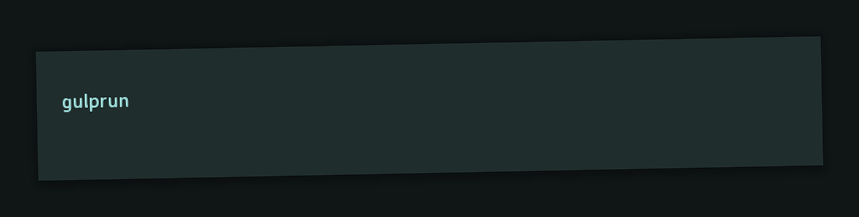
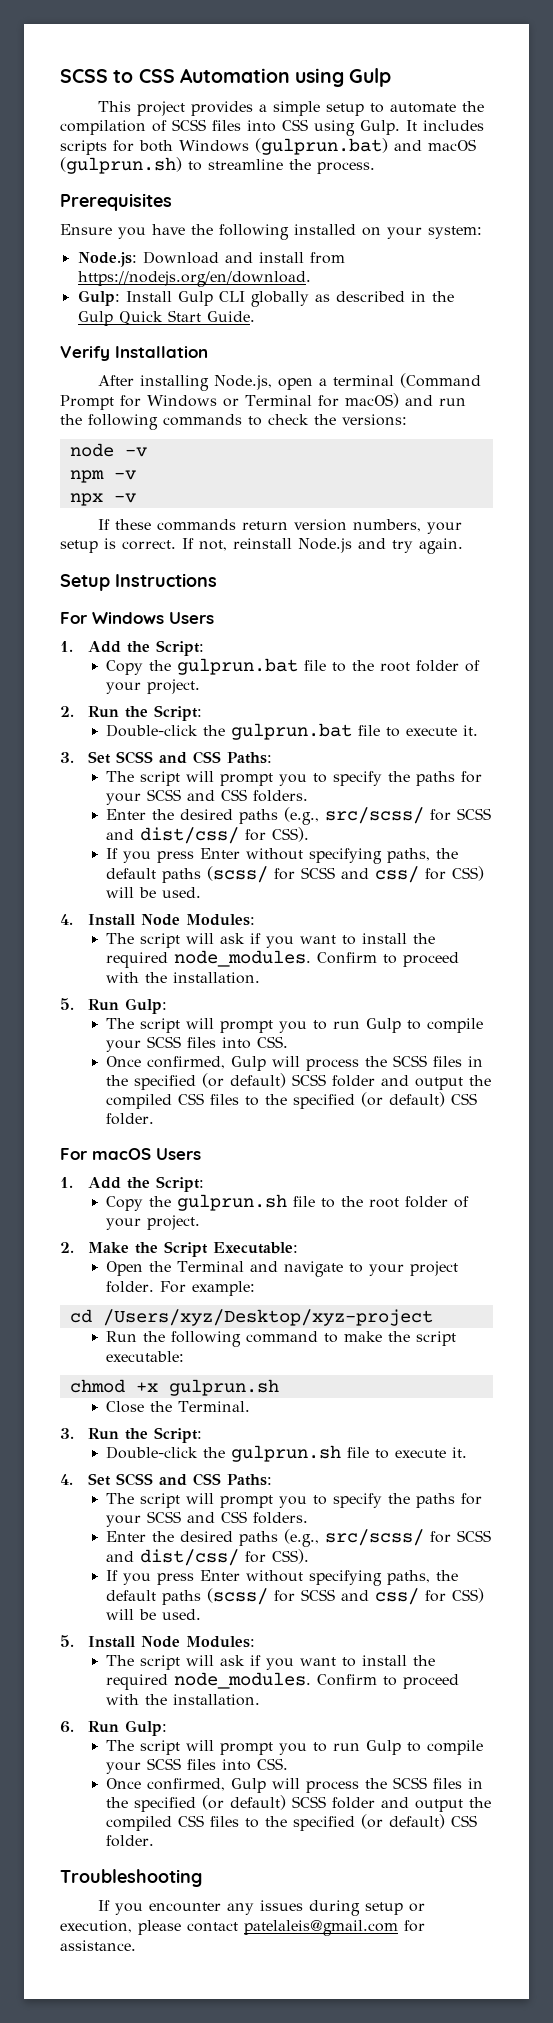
- gulprun
+ SCSS to CSS Automation using Gulp
+ This project provides a simple setup to automate the compilation of SCSS files into CSS using Gulp. It includes scripts for both Windows (gulprun.bat) and macOS (gulprun.sh) to streamline the process.
+ Prerequisites
+ Ensure you have the following installed on your system:
+ Node.js: Download and install from https://nodejs.org/en/download.
+ Gulp: Install Gulp CLI globally as described in the Gulp Quick Start Guide.
+ Verify Installation
+ After installing Node.js, open a terminal (Command Prompt for Windows or Terminal for macOS) and run the following commands to check the versions:
+ node -v
+ npm -v
+ npx -v
+ If these commands return version numbers, your setup is correct. If not, reinstall Node.js and try again.
+ Setup Instructions
+ For Windows Users
+ 1. Add the Script:
+ Copy the gulprun.bat file to the root folder of your project.
+ 2. Run the Script:
+ Double-click the gulprun.bat file to execute it.
+ 3. Set SCSS and CSS Paths:
+ The script will prompt you to specify the paths for your SCSS and CSS folders.
+ Enter the desired paths (e.g., src/scss/ for SCSS and dist/css/ for CSS).
+ If you press Enter without specifying paths, the default paths (scss/ for SCSS and css/ for CSS) will be used.
+ 4. Install Node Modules:
+ The script will ask if you want to install the required node_modules. Confirm to proceed with the installation.
+ 5. Run Gulp:
+ The script will prompt you to run Gulp to compile your SCSS files into CSS.
+ Once confirmed, Gulp will process the SCSS files in the specified (or default) SCSS folder and output the compiled CSS files to the specified (or default) CSS folder.
+ For macOS Users
+ 1. Add the Script:
+ Copy the gulprun.sh file to the root folder of your project.
+ 2. Make the Script Executable:
+ Open the Terminal and navigate to your project folder. For example:
+ cd /Users/xyz/Desktop/xyz-project
+ Run the following command to make the script executable:
+ chmod +x gulprun.sh
+ Close the Terminal.
+ 3. Run the Script:
+ Double-click the gulprun.sh file to execute it.
+ 4. Set SCSS and CSS Paths:
+ The script will prompt you to specify the paths for your SCSS and CSS folders.
+ Enter the desired paths (e.g., src/scss/ for SCSS and dist/css/ for CSS).
+ If you press Enter without specifying paths, the default paths (scss/ for SCSS and css/ for CSS) will be used.
+ 5. Install Node Modules:
+ The script will ask if you want to install the required node_modules. Confirm to proceed with the installation.
+ 6. Run Gulp:
+ The script will prompt you to run Gulp to compile your SCSS files into CSS.
+ Once confirmed, Gulp will process the SCSS files in the specified (or default) SCSS folder and output the compiled CSS files to the specified (or default) CSS folder.
+ Troubleshooting
+ If you encounter any issues during setup or execution, please contact patelaleis@gmail.com for assistance.

